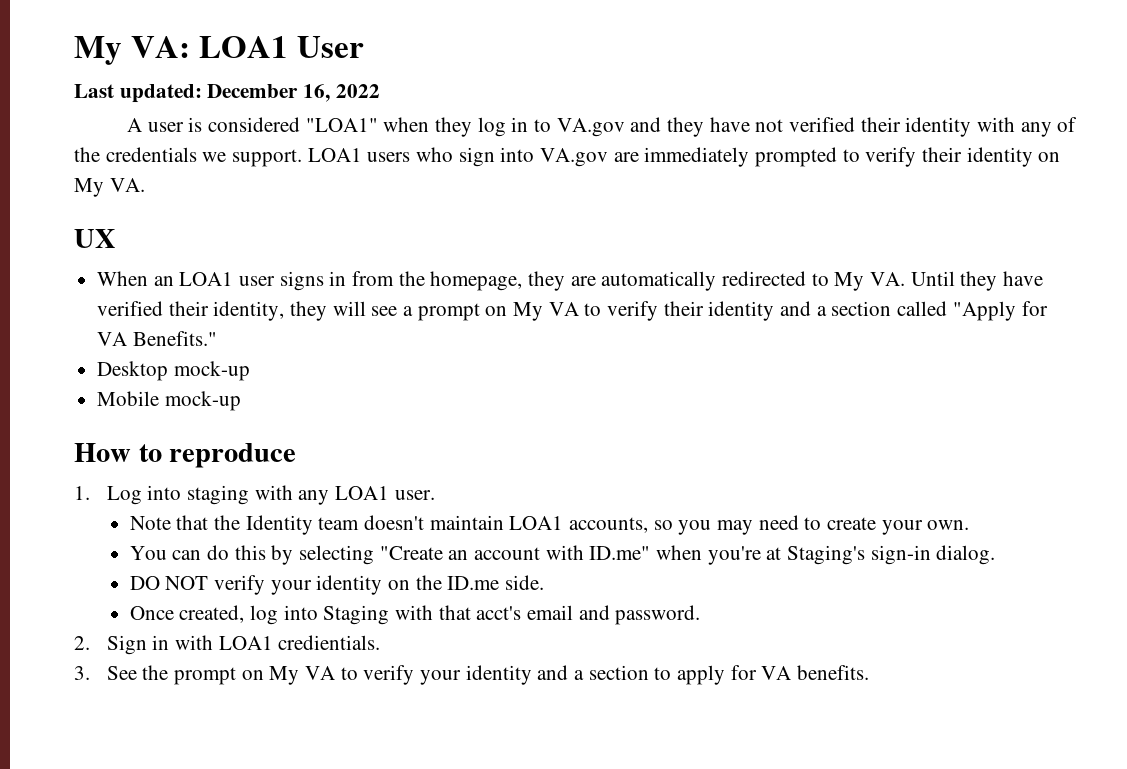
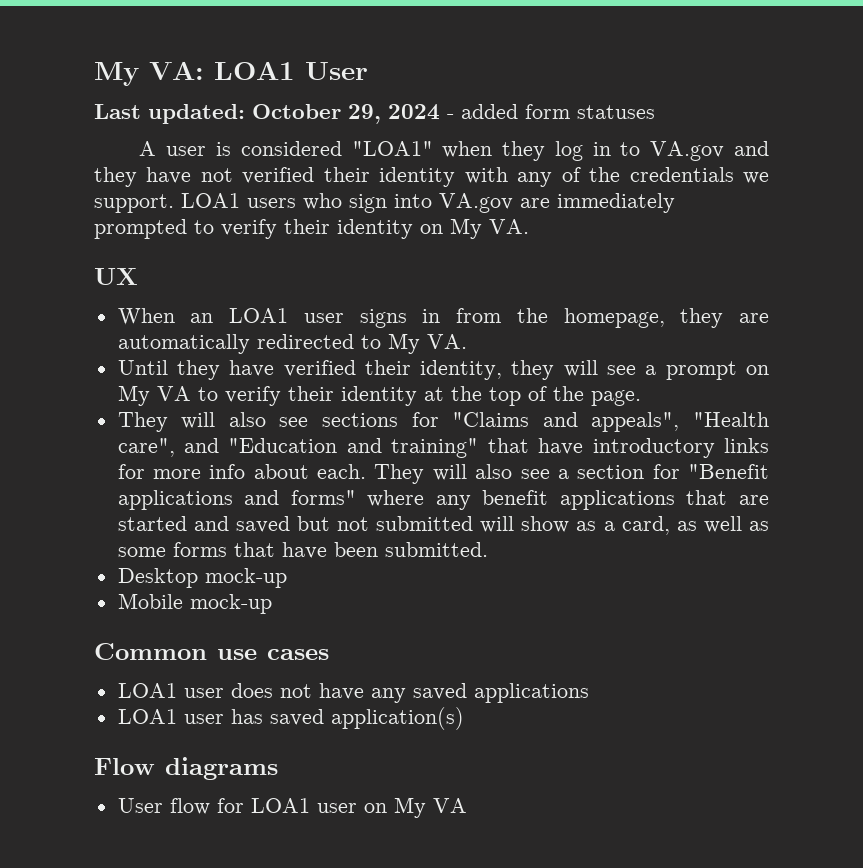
- Last updated: December 16, 2022
+ Last updated: October 29, 2024 - added form statuses
- When an LOA1 user signs in from the homepage, they are automatically redirected to My VA. Until they have verified their identity, they will see a prompt on My VA to verify their identity and a section called "Apply for VA Benefits."
+ When an LOA1 user signs in from the homepage, they are automatically redirected to My VA.
+ Until they have verified their identity, they will see a prompt on My VA to verify their identity at the top of the page.
+ They will also see sections for "Claims and appeals", "Health care", and "Education and training" that have introductory links for more info about each. They will also see a section for "Benefit applications and forms" where any benefit applications that are started and saved but not submitted will show as a card, as well as some forms that have been submitted.
  Desktop mock-up
  Mobile mock-up
- How to reproduce
- 1. Log into staging with any LOA1 user.
- Note that the Identity team doesn't maintain LOA1 accounts, so you may need to create your own.
- You can do this by selecting "Create an account with ID.me" when you're at Staging's sign-in dialog.
- DO NOT verify your identity on the ID.me side.
- Once created, log into Staging with that acct's email and password.
- 2. Sign in with LOA1 credientials.
- 3. See the prompt on My VA to verify your identity and a section to apply for VA benefits.
+ Common use cases
+ LOA1 user does not have any saved applications
+ LOA1 user has saved application(s)
+ Flow diagrams
+ User flow for LOA1 user on My VA

